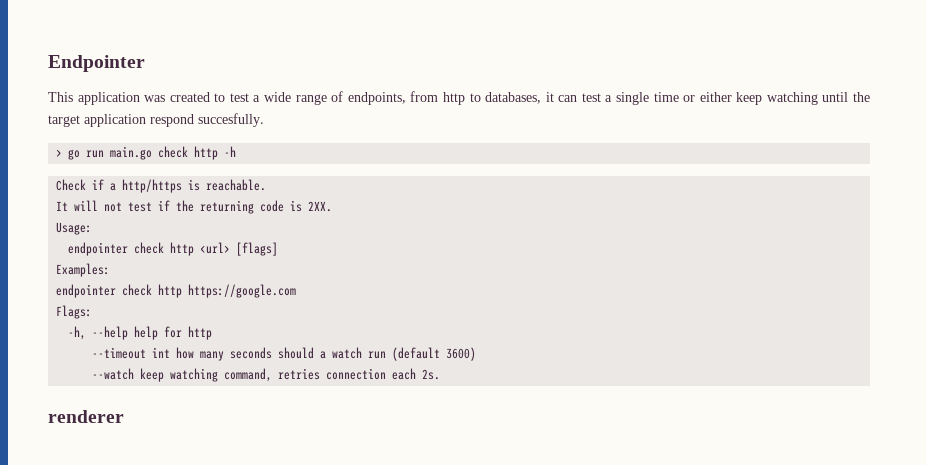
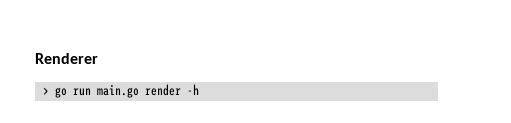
- Endpointer
- This application was created to test a wide range of endpoints, from http to databases, it can test a single time or either keep watching until the target application respond succesfully.
+ Renderer
- > go run main.go check http -h
+ > go run main.go render -h
- Check if a http/https is reachable.
- It will not test if the returning code is 2XX.
- Usage:
- endpointer check http <url> [flags]
- Examples:
- endpointer check http https://google.com
- Flags:
- -h, --help help for http
- --timeout int how many seconds should a watch run (default 3600)
- --watch keep watching command, retries connection each 2s.
- renderer

